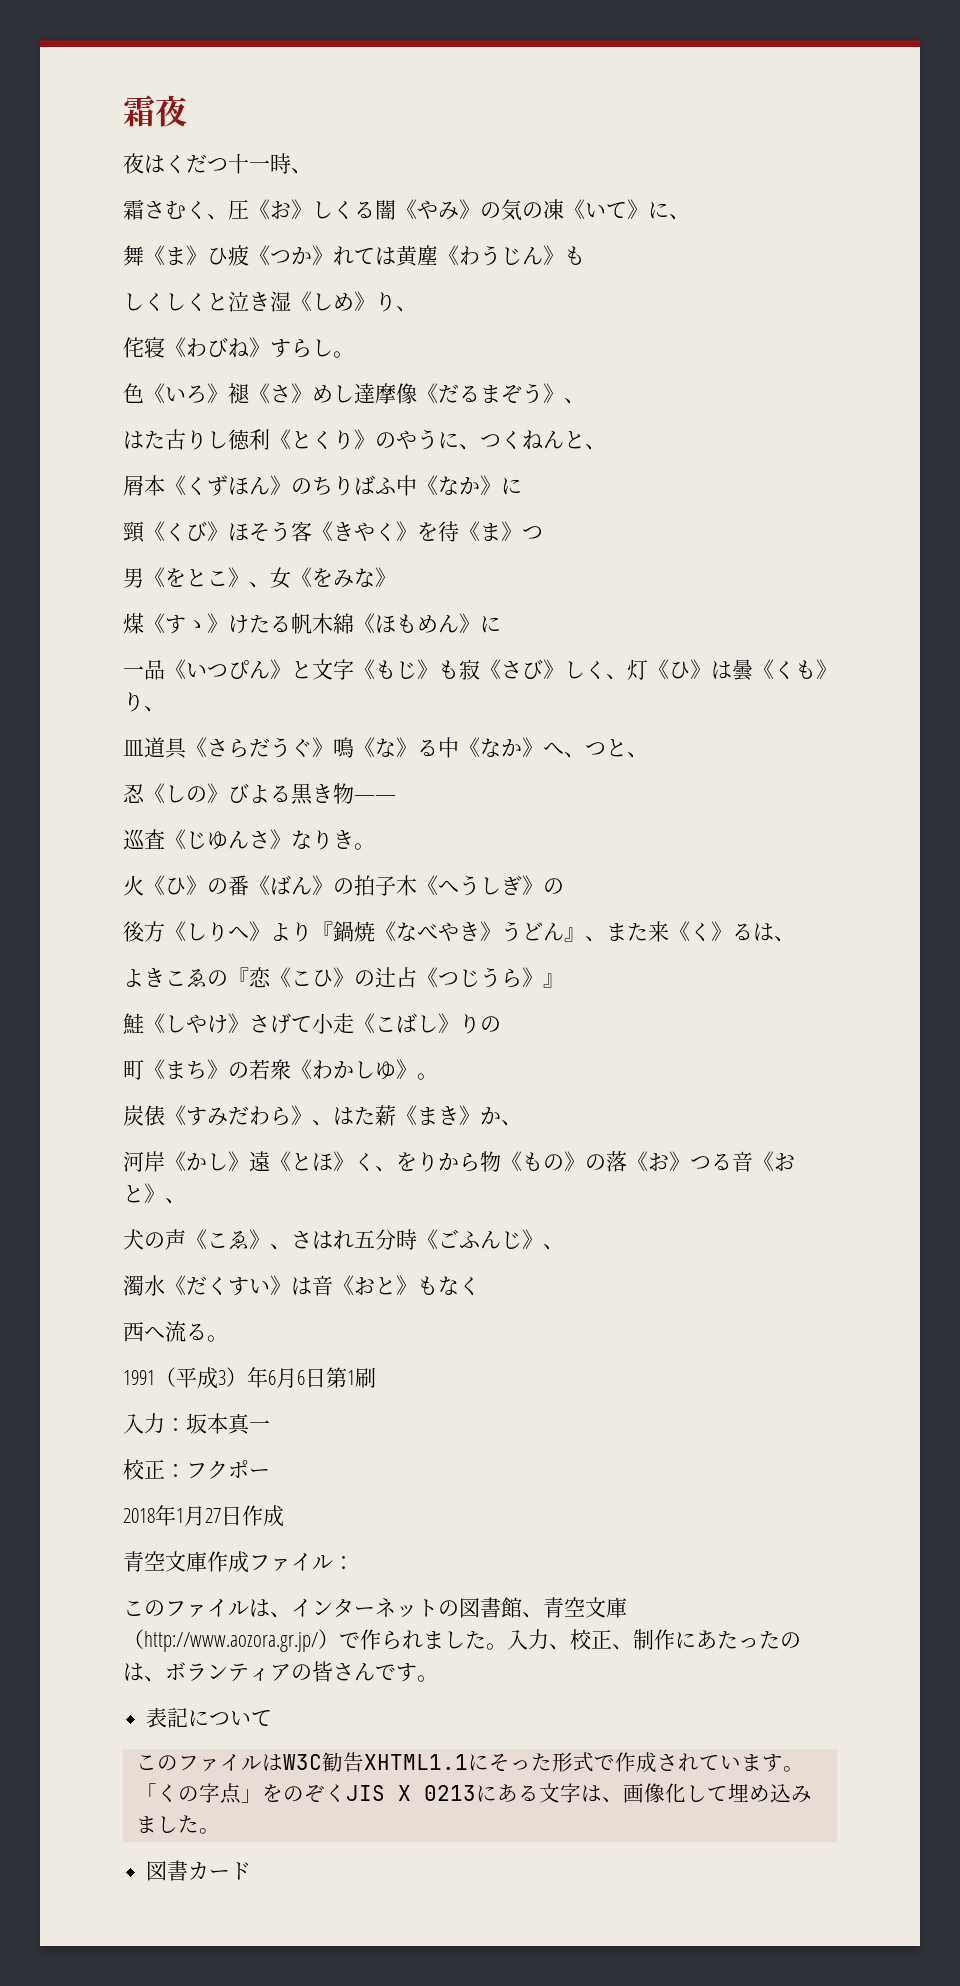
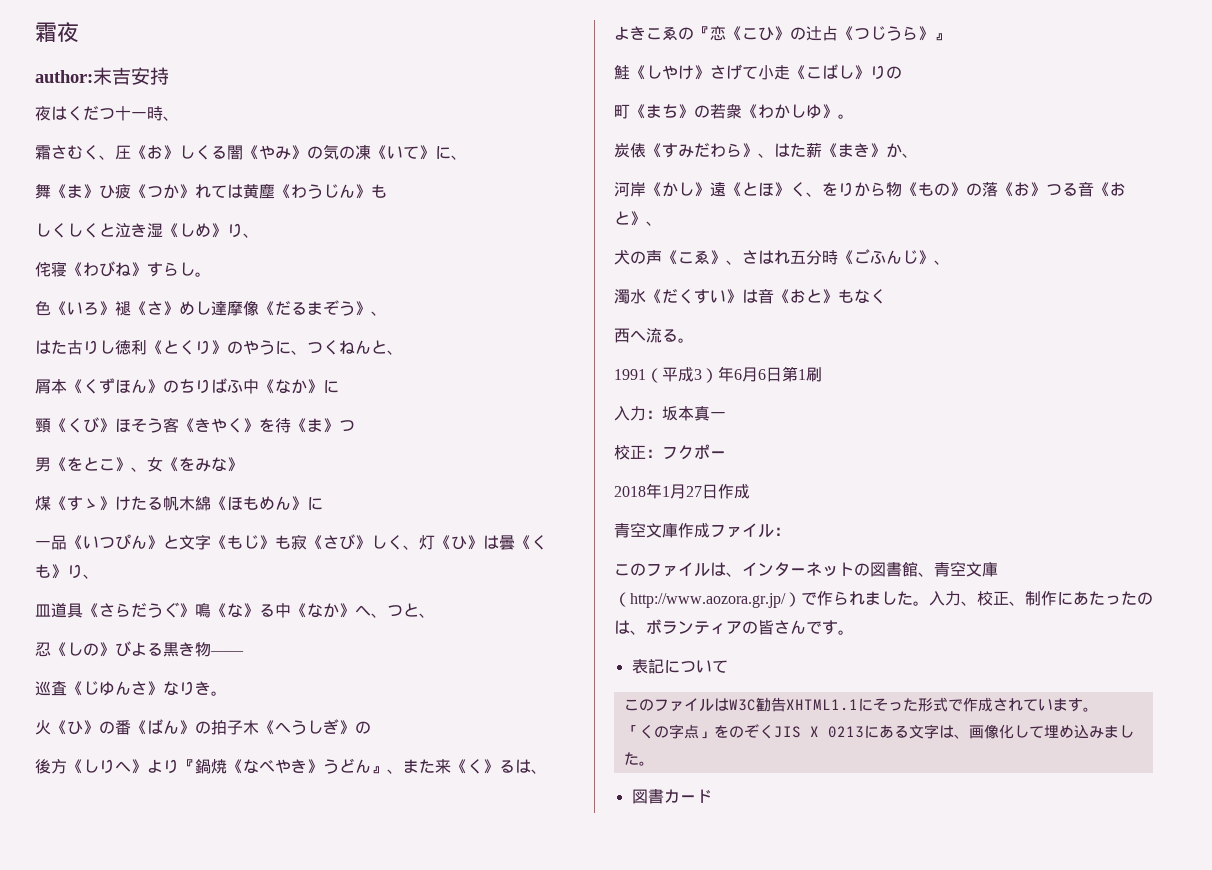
+ author:末吉安持

